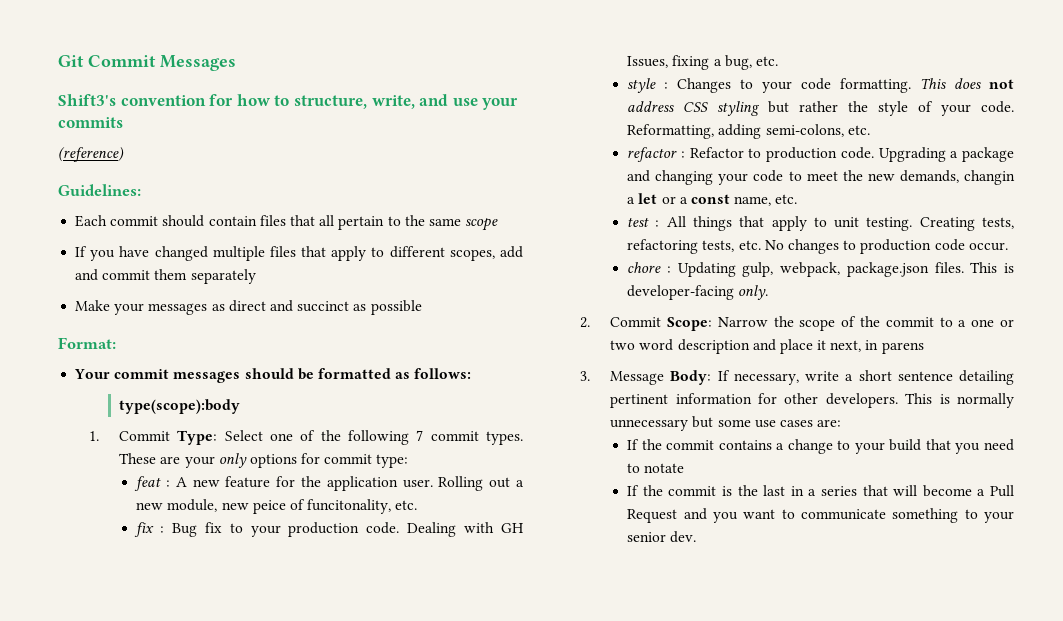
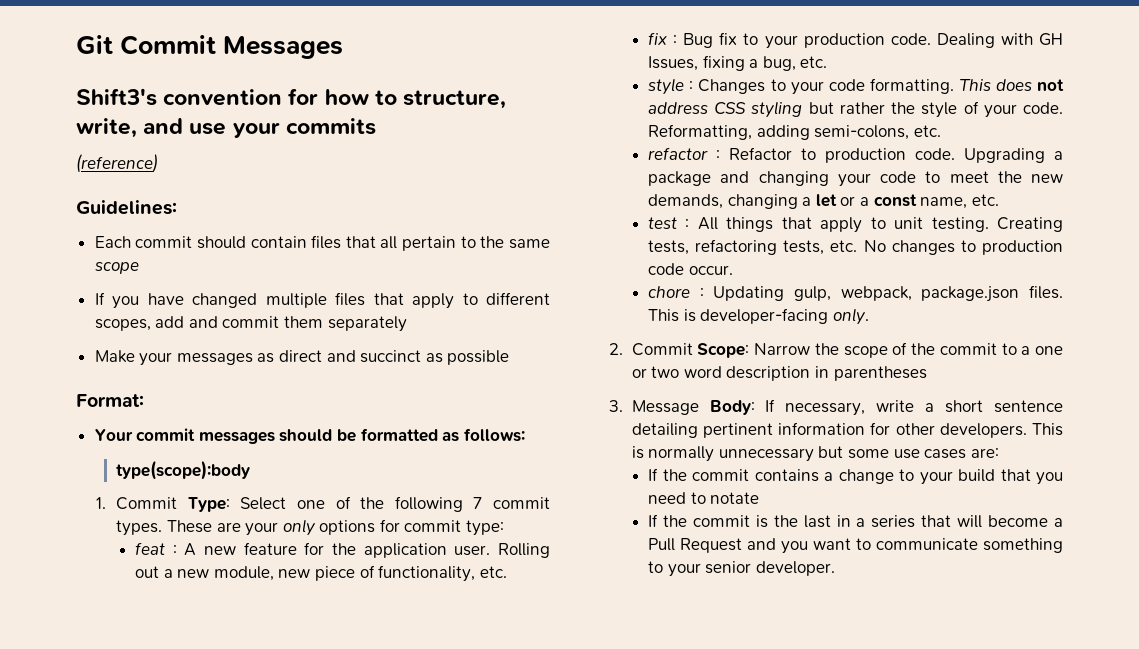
- Rolling out a new module, new peice of funcitonality, etc.
+ Rolling out a new module, new piece of functionality, etc.
- Upgrading a package and changing your code to meet the new demands, changin a let or a const name, etc.
+ Upgrading a package and changing your code to meet the new demands, changing a let or a const name, etc.
- 2. Commit Scope: Narrow the scope of the commit to a one or two word description and place it next, in parens
+ 2. Commit Scope: Narrow the scope of the commit to a one or two word description in parentheses
- If the commit is the last in a series that will become a Pull Request and you want to communicate something to your senior dev.
+ If the commit is the last in a series that will become a Pull Request and you want to communicate something to your senior developer.

